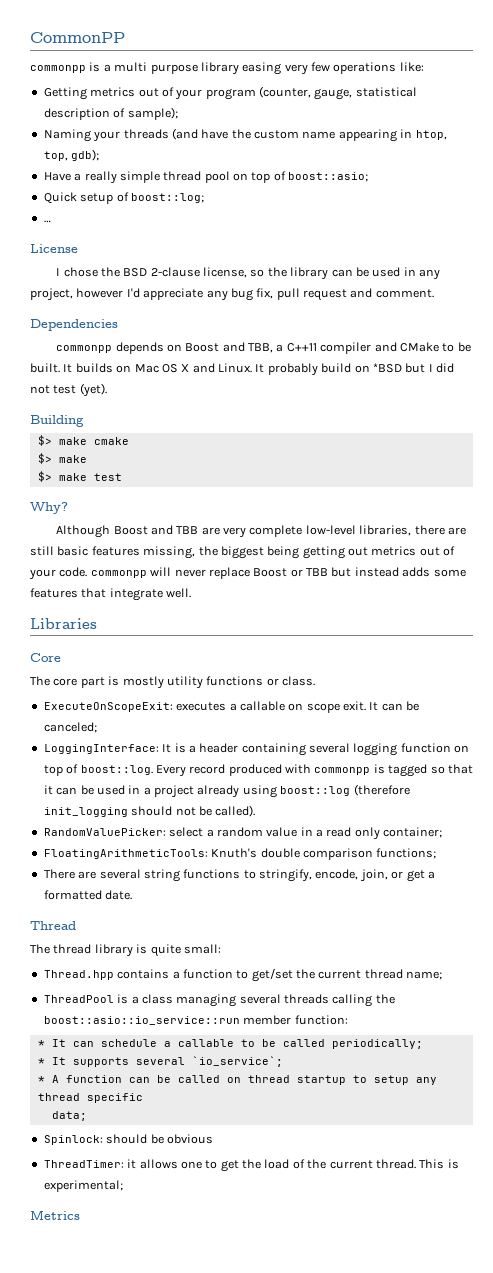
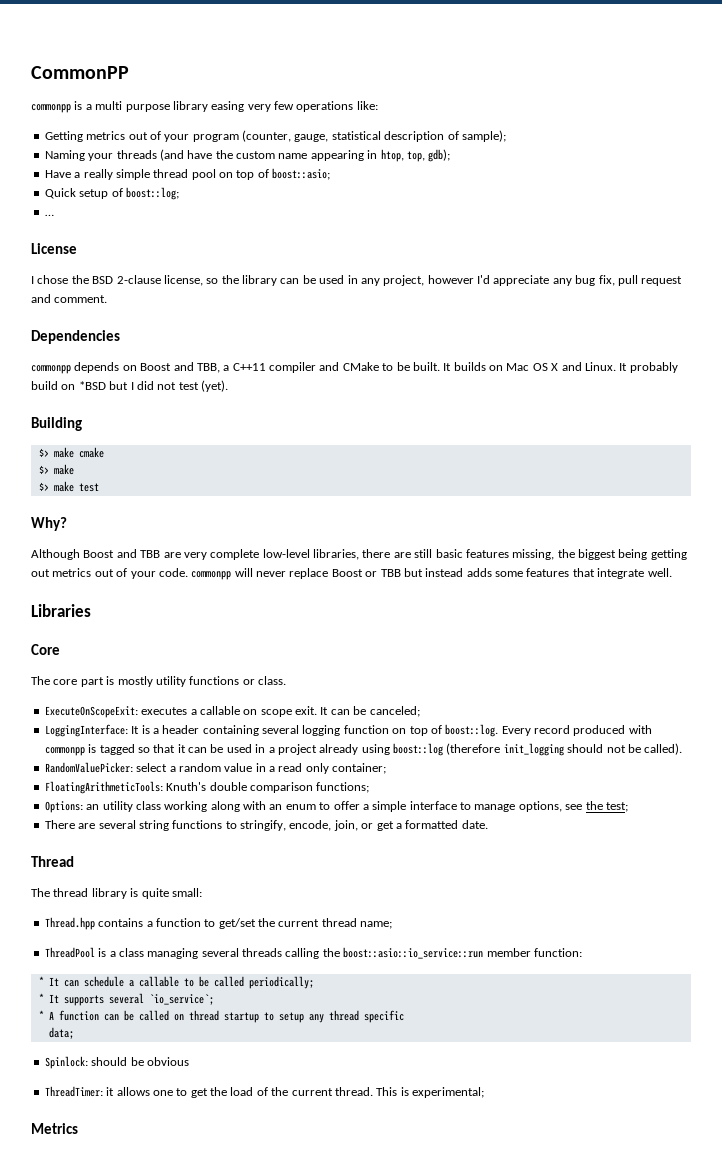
+ Options: an utility class working along with an enum to offer a simple interface to manage options, see the test;

